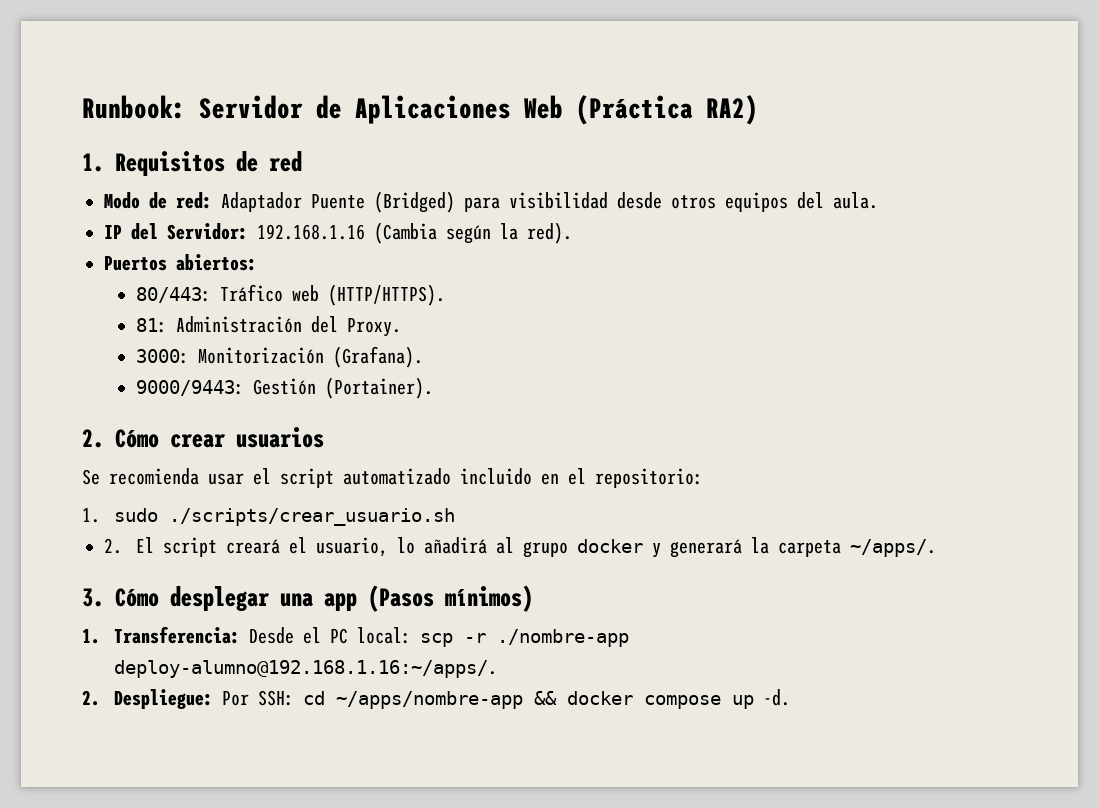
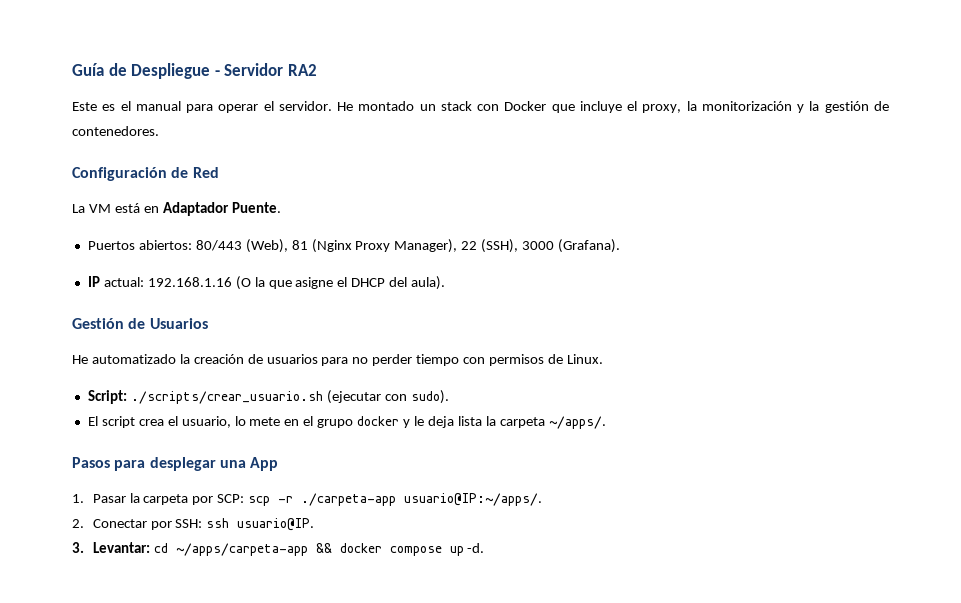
- Runbook: Servidor de Aplicaciones Web (Práctica RA2)
- 1. Requisitos de red
- Modo de red: Adaptador Puente (Bridged) para visibilidad desde otros equipos del aula.
- IP del Servidor: 192.168.1.16 (Cambia según la red).
- Puertos abiertos:
- 80/443: Tráfico web (HTTP/HTTPS).
- 81: Administración del Proxy.
- 3000: Monitorización (Grafana).
- 9000/9443: Gestión (Portainer).
- 2. Cómo crear usuarios
- Se recomienda usar el script automatizado incluido en el repositorio:
- 1. sudo ./scripts/crear_usuario.sh
- 2. El script creará el usuario, lo añadirá al grupo docker y generará la carpeta ~/apps/.
- 3. Cómo desplegar una app (Pasos mínimos)
- 1. Transferencia: Desde el PC local: scp -r ./nombre-app deploy-alumno@192.168.1.16:~/apps/.
- 2. Despliegue: Por SSH: cd ~/apps/nombre-app && docker compose up -d.
+ Guía de Despliegue - Servidor RA2
+ Este es el manual para operar el servidor. He montado un stack con Docker que incluye el proxy, la monitorización y la gestión de contenedores.
+ Configuración de Red
+ La VM está en Adaptador Puente.
+ Puertos abiertos: 80/443 (Web), 81 (Nginx Proxy Manager), 22 (SSH), 3000 (Grafana).
+ IP actual: 192.168.1.16 (O la que asigne el DHCP del aula).
+ Gestión de Usuarios
+ He automatizado la creación de usuarios para no perder tiempo con permisos de Linux.
+ Script: ./scripts/crear_usuario.sh (ejecutar con sudo).
+ El script crea el usuario, lo mete en el grupo docker y le deja lista la carpeta ~/apps/.
+ Pasos para desplegar una App
+ 1. Pasar la carpeta por SCP: scp -r ./carpeta-app usuario@IP:~/apps/.
+ 2. Conectar por SSH: ssh usuario@IP.
+ 3. Levantar: cd ~/apps/carpeta-app && docker compose up -d.

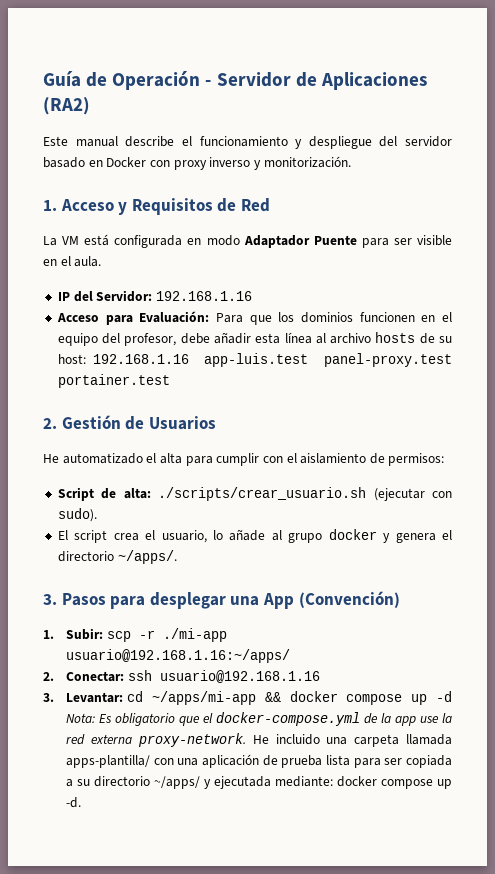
- Guía de Despliegue - Servidor RA2
- Este es el manual para operar el servidor. He montado un stack con Docker que incluye el proxy, la monitorización y la gestión de contenedores.
- Configuración de Red
+ Guía de Operación - Servidor de Aplicaciones (RA2)
+ Este manual describe el funcionamiento y despliegue del servidor basado en Docker con proxy inverso y monitorización.
+ 1. Acceso y Requisitos de Red
- La VM está en Adaptador Puente.
- Puertos abiertos: 80/443 (Web), 81 (Nginx Proxy Manager), 22 (SSH), 3000 (Grafana).
+ La VM está configurada en modo Adaptador Puente para ser visible en el aula.
- IP actual: 192.168.1.16 (O la que asigne el DHCP del aula).
- Gestión de Usuarios
+ IP del Servidor: 192.168.1.16
+ Acceso para Evaluación: Para que los dominios funcionen en el equipo del profesor, debe añadir esta línea al archivo hosts de su host: 192.168.1.16 app-luis.test panel-proxy.test portainer.test
+ 2. Gestión de Usuarios
- He automatizado la creación de usuarios para no perder tiempo con permisos de Linux.
- Script: ./scripts/crear_usuario.sh (ejecutar con sudo).
+ He automatizado el alta para cumplir con el aislamiento de permisos:
+ Script de alta: ./scripts/crear_usuario.sh (ejecutar con sudo).
- El script crea el usuario, lo mete en el grupo docker y le deja lista la carpeta ~/apps/.
+ El script crea el usuario, lo añade al grupo docker y genera el directorio ~/apps/.
- Pasos para desplegar una App
- 1. Pasar la carpeta por SCP: scp -r ./carpeta-app usuario@IP:~/apps/.
- 2. Conectar por SSH: ssh usuario@IP.
+ 3. Pasos para desplegar una App (Convención)
+ 1. Subir: scp -r ./mi-app usuario@192.168.1.16:~/apps/
+ 2. Conectar: ssh usuario@192.168.1.16
- 3. Levantar: cd ~/apps/carpeta-app && docker compose up -d.
+ 3. Levantar: cd ~/apps/mi-app && docker compose up -d Nota: Es obligatorio que el docker-compose.yml de la app use la red externa proxy-network. He incluido una carpeta llamada apps-plantilla/ con una aplicación de prueba lista para ser copiada a su directorio ~/apps/ y ejecutada mediante: docker compose up -d.

